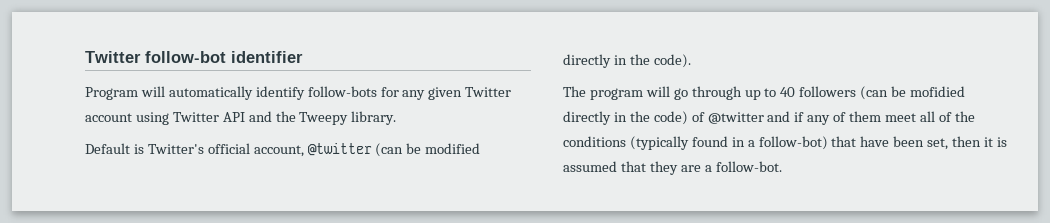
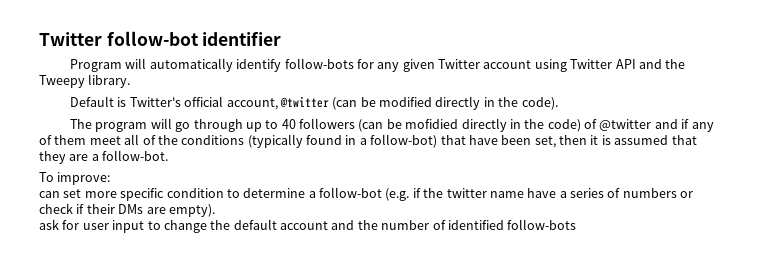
+ To improve:
+ can set more specific condition to determine a follow-bot (e.g. if the twitter name have a series of numbers or check if their DMs are empty).
+ ask for user input to change the default account and the number of identified follow-bots

